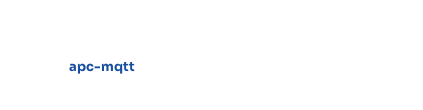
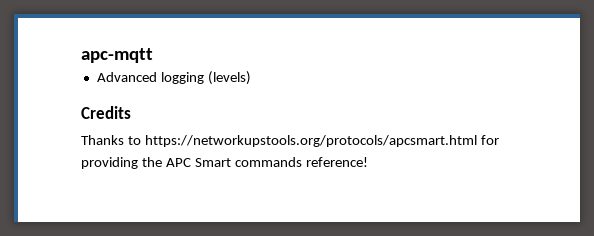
+ Advanced logging (levels)
+ Credits
+ Thanks to https://networkupstools.org/protocols/apcsmart.html for providing the APC Smart commands reference!

